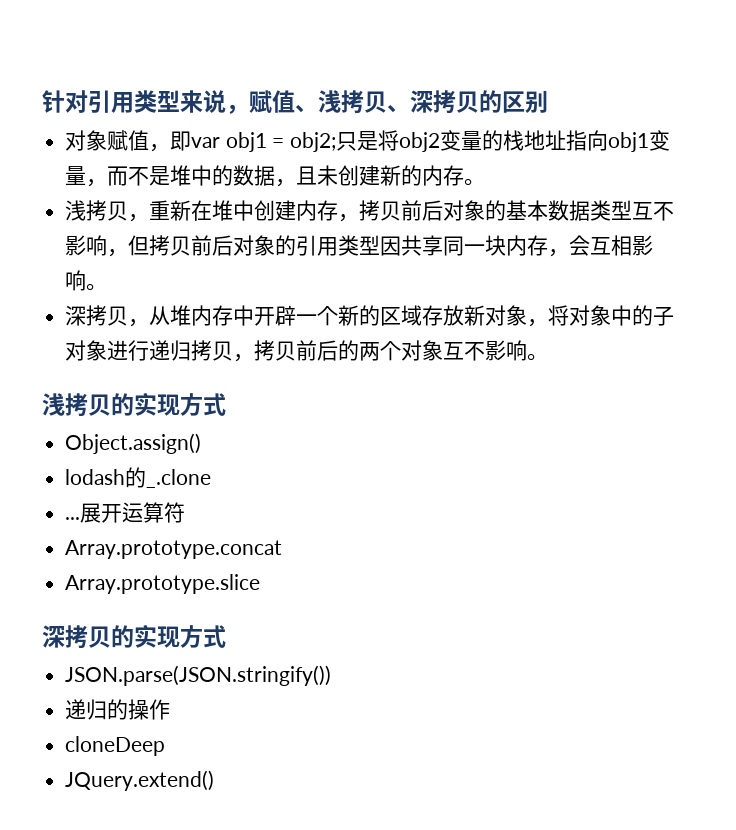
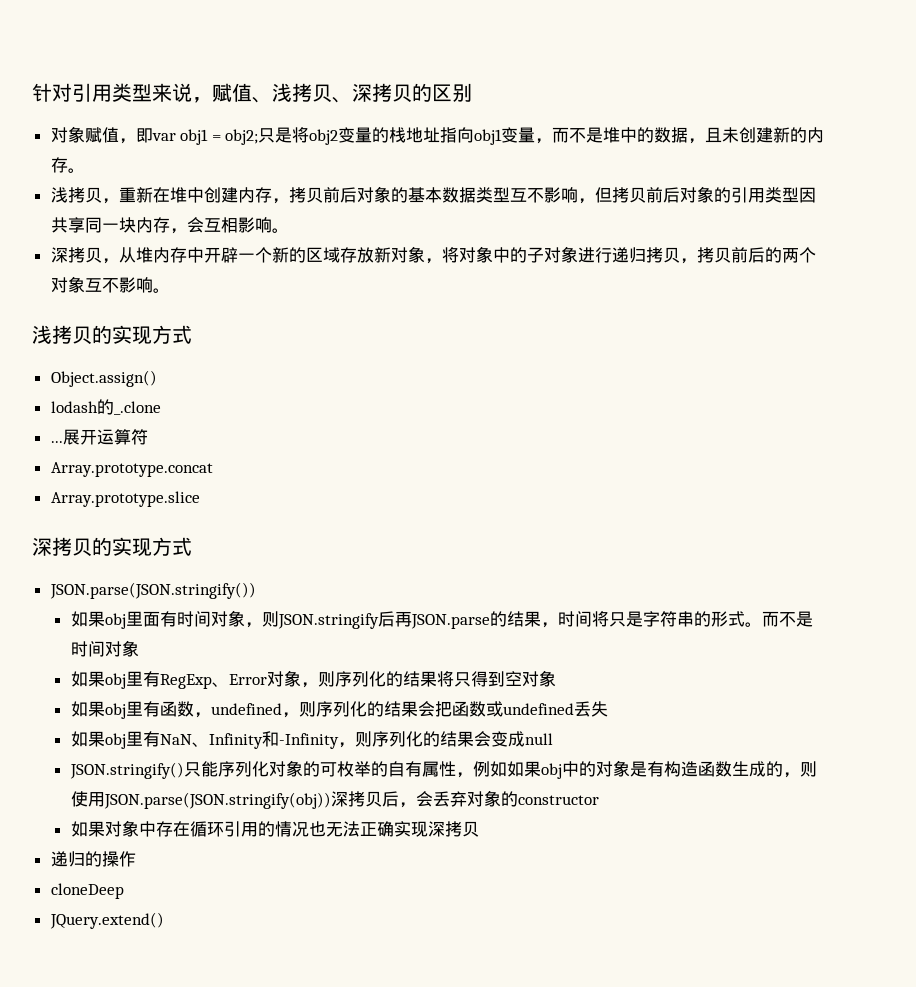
+ 如果obj里面有时间对象，则JSON.stringify后再JSON.parse的结果，时间将只是字符串的形式。而不是时间对象
+ 如果obj里有RegExp、Error对象，则序列化的结果将只得到空对象
+ 如果obj里有函数，undefined，则序列化的结果会把函数或undefined丢失
+ 如果obj里有NaN、Infinity和-Infinity，则序列化的结果会变成null
+ JSON.stringify()只能序列化对象的可枚举的自有属性，例如如果obj中的对象是有构造函数生成的，则使用JSON.parse(JSON.stringify(obj))深拷贝后，会丢弃对象的constructor
+ 如果对象中存在循环引用的情况也无法正确实现深拷贝

